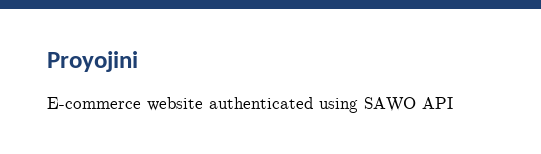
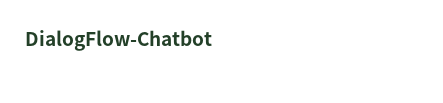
- Proyojini
- E-commerce website authenticated using SAWO API
+ DialogFlow-Chatbot

